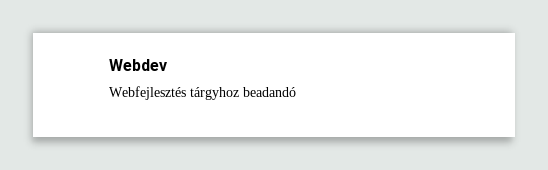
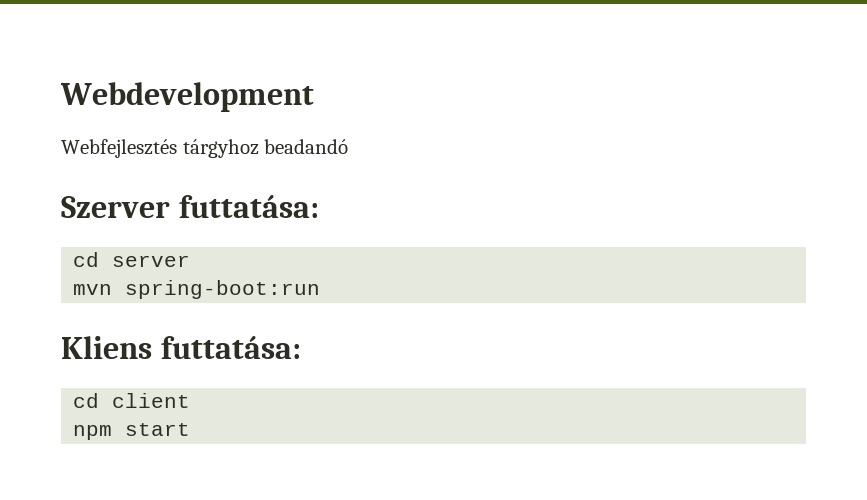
- Webdev
+ Webdevelopment
+ Szerver futtatása:
+ cd server
+ mvn spring-boot:run
+ Kliens futtatása:
+ cd client
+ npm start

